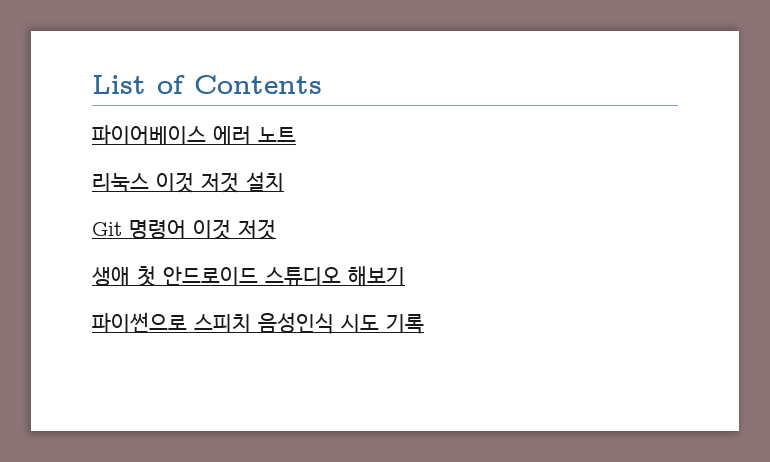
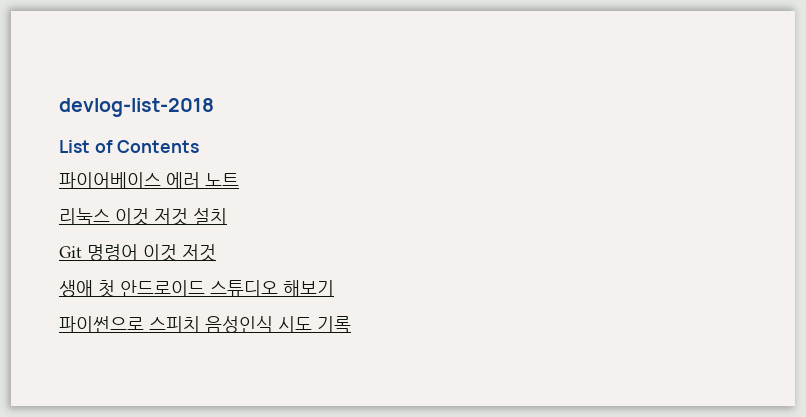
+ devlog-list-2018

